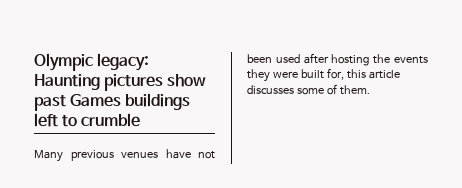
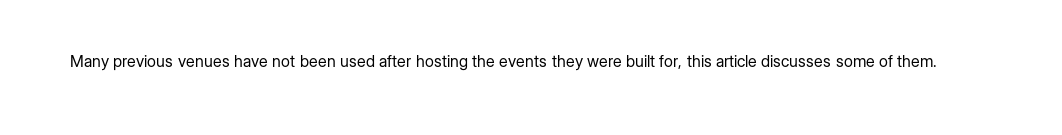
- Olympic legacy: Haunting pictures show past Games buildings left to crumble

